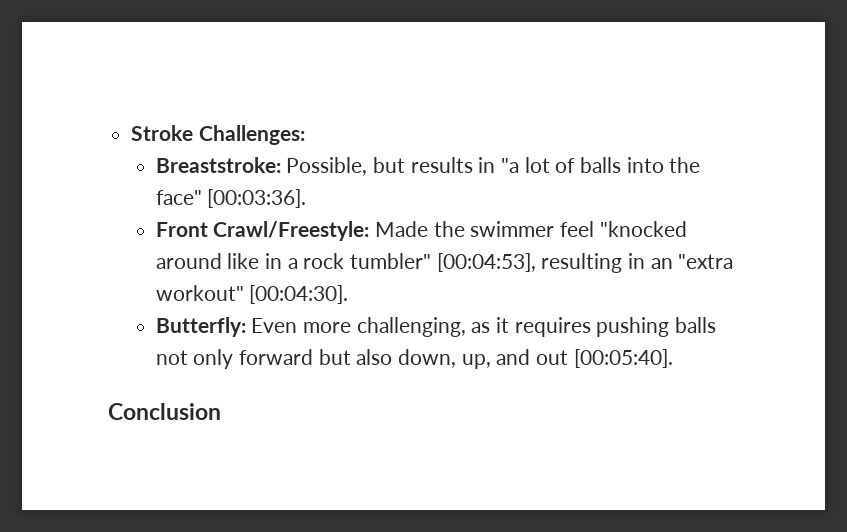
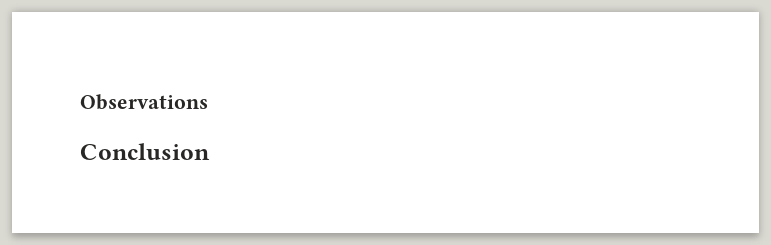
- Stroke Challenges:
- Breaststroke: Possible, but results in "a lot of balls into the face" [00:03:36].
- Front Crawl/Freestyle: Made the swimmer feel "knocked around like in a rock tumbler" [00:04:53], resulting in an "extra workout" [00:04:30].
- Butterfly: Even more challenging, as it requires pushing balls not only forward but also down, up, and out [00:05:40].
+ Observations

